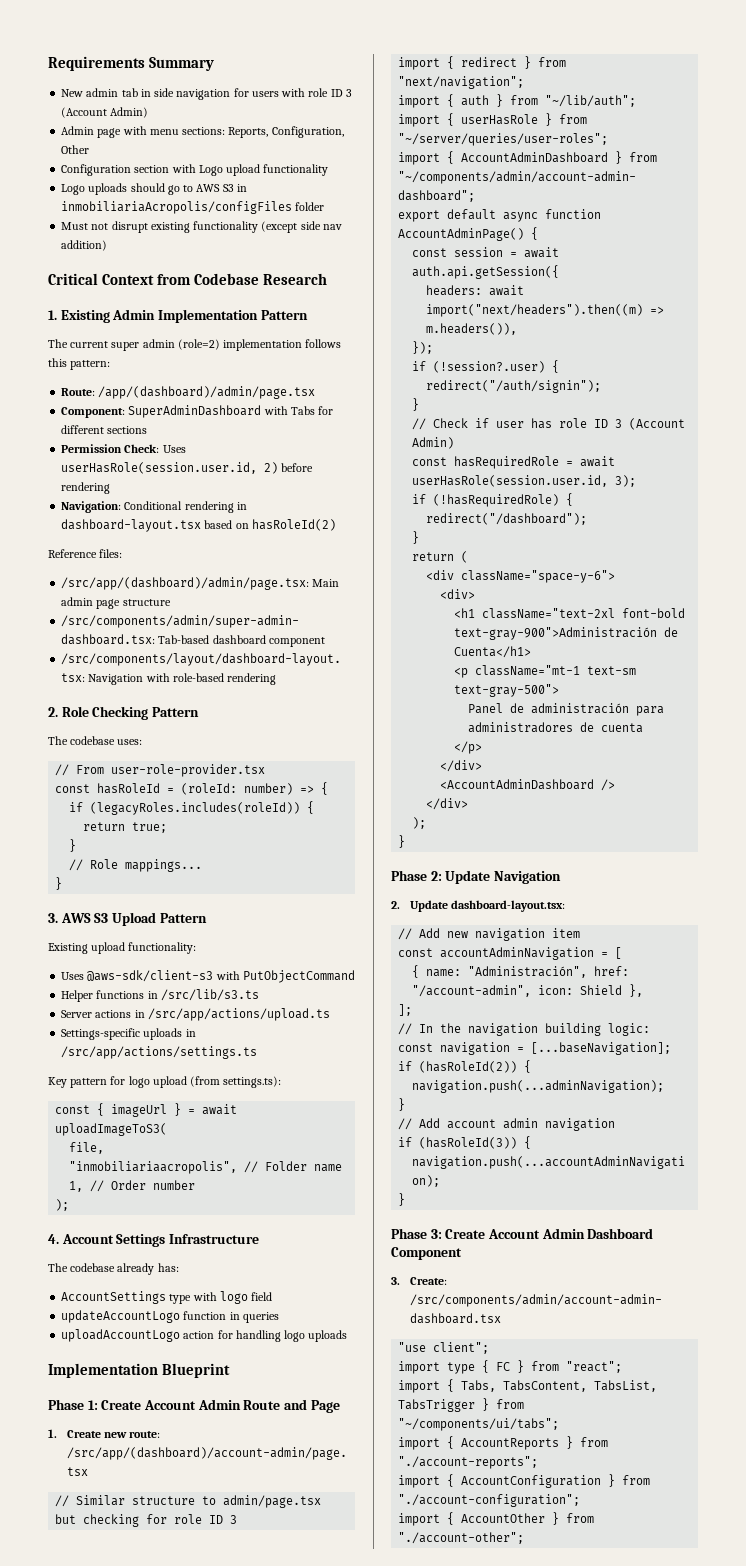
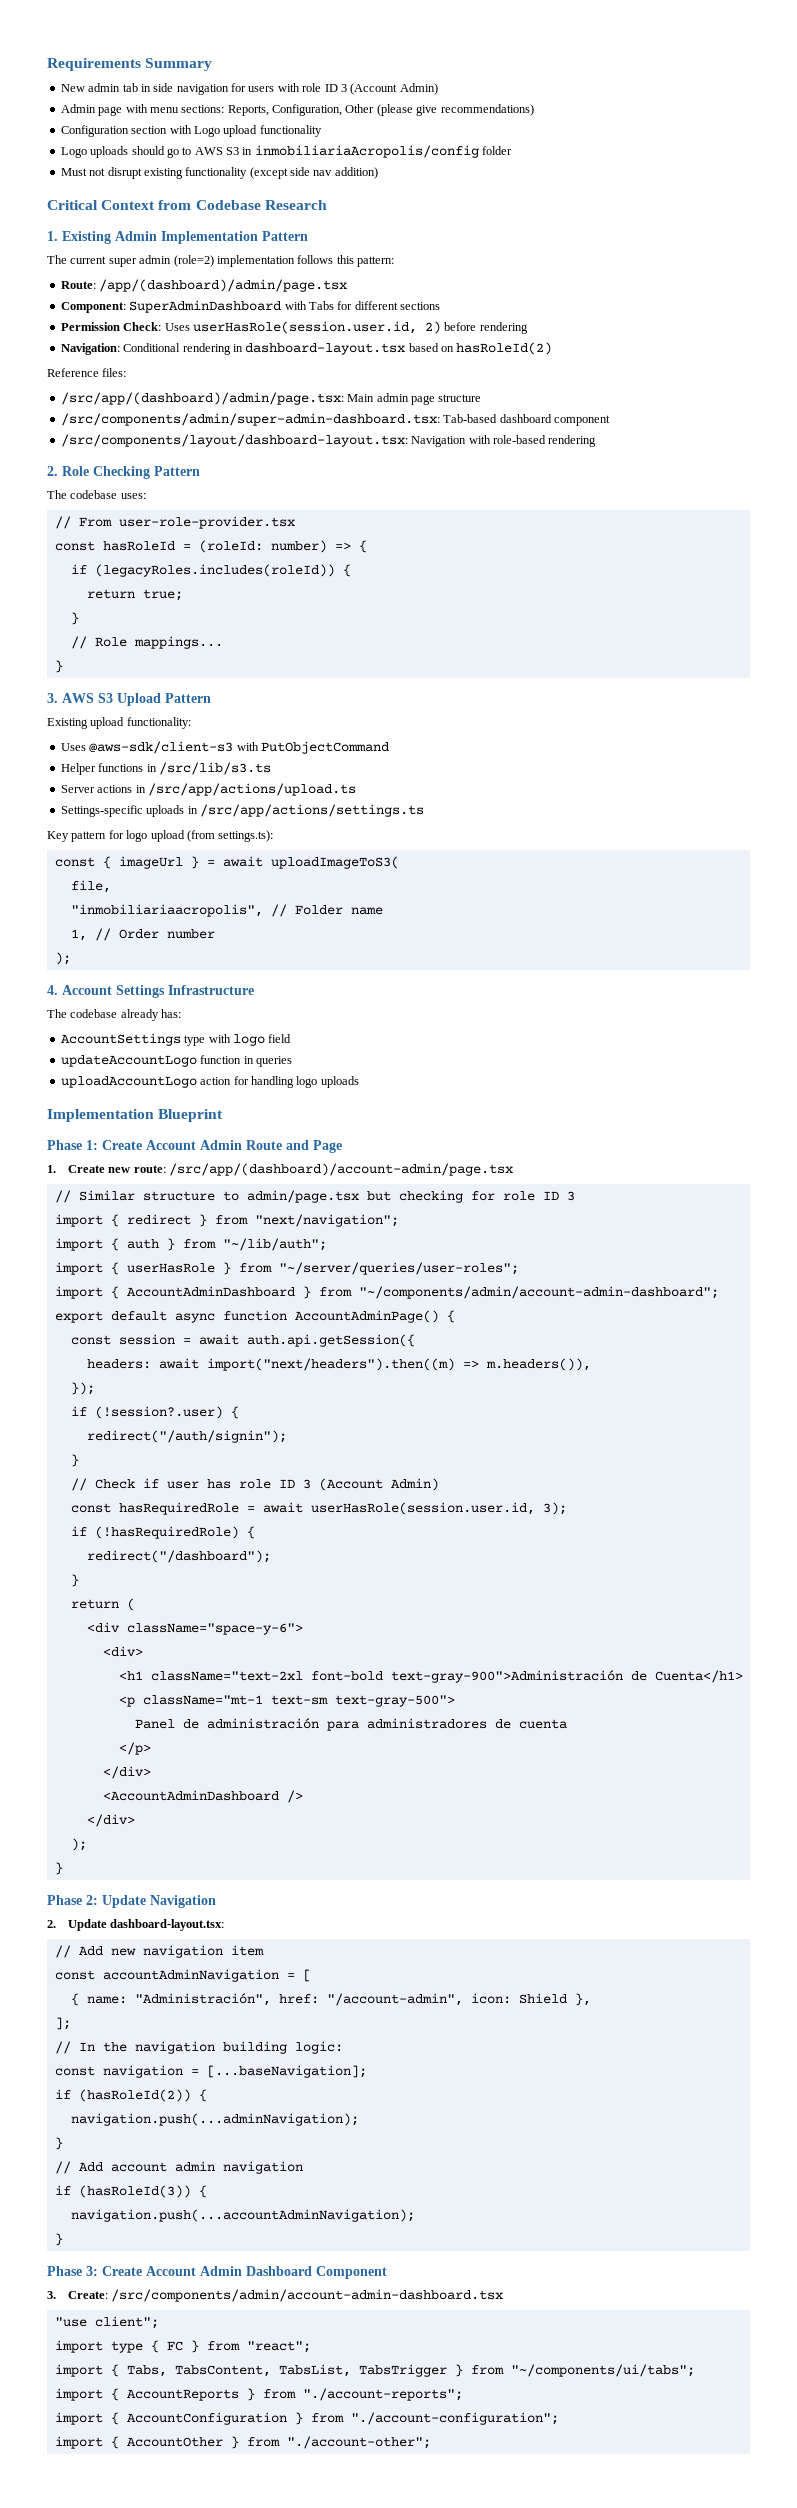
- Admin page with menu sections: Reports, Configuration, Other
+ Admin page with menu sections: Reports, Configuration, Other (please give recommendations)
- Logo uploads should go to AWS S3 in inmobiliariaAcropolis/configFiles folder
+ Logo uploads should go to AWS S3 in inmobiliariaAcropolis/config folder

